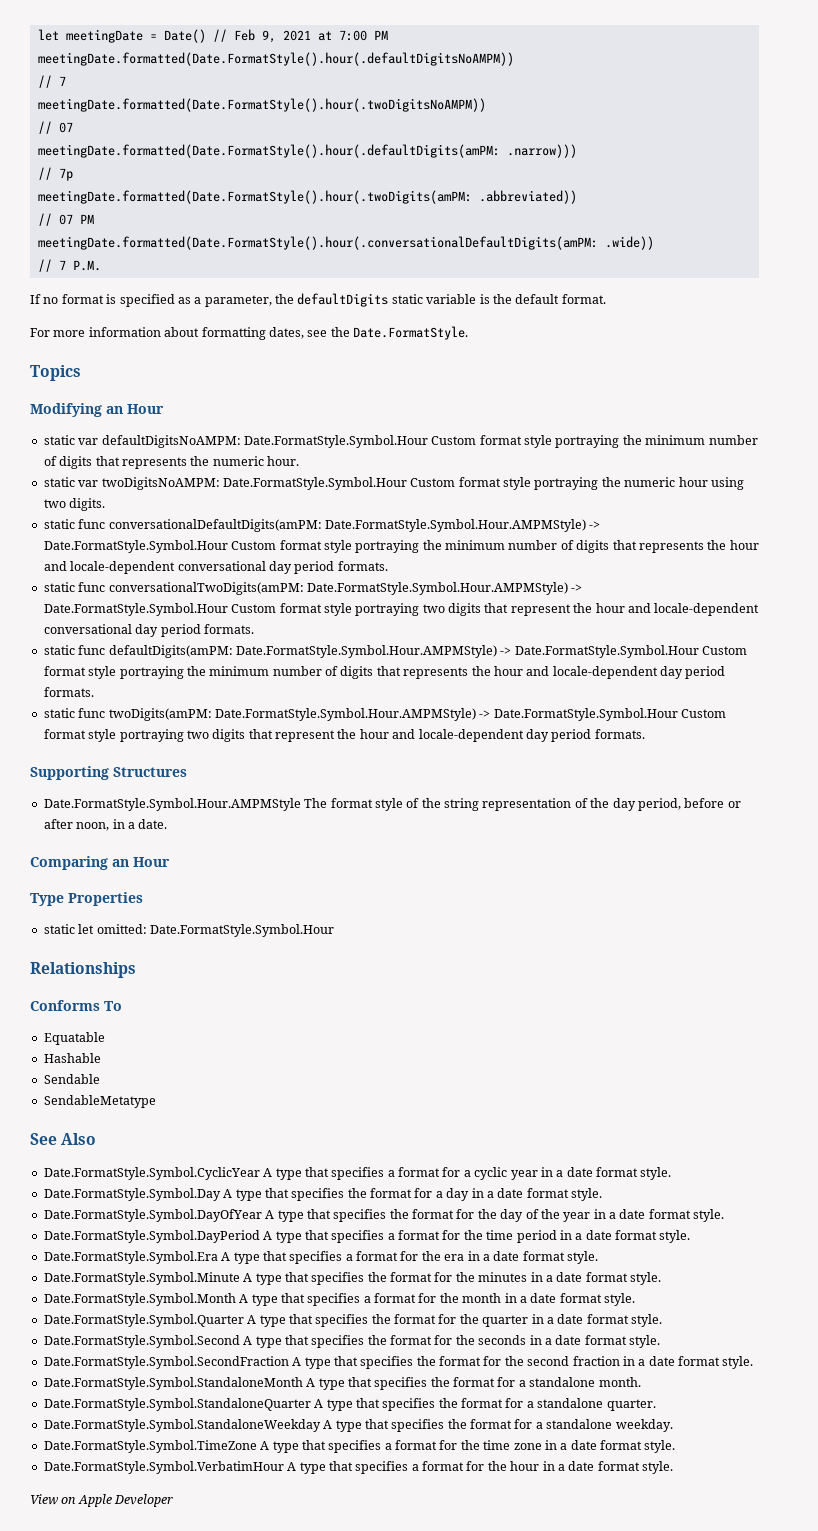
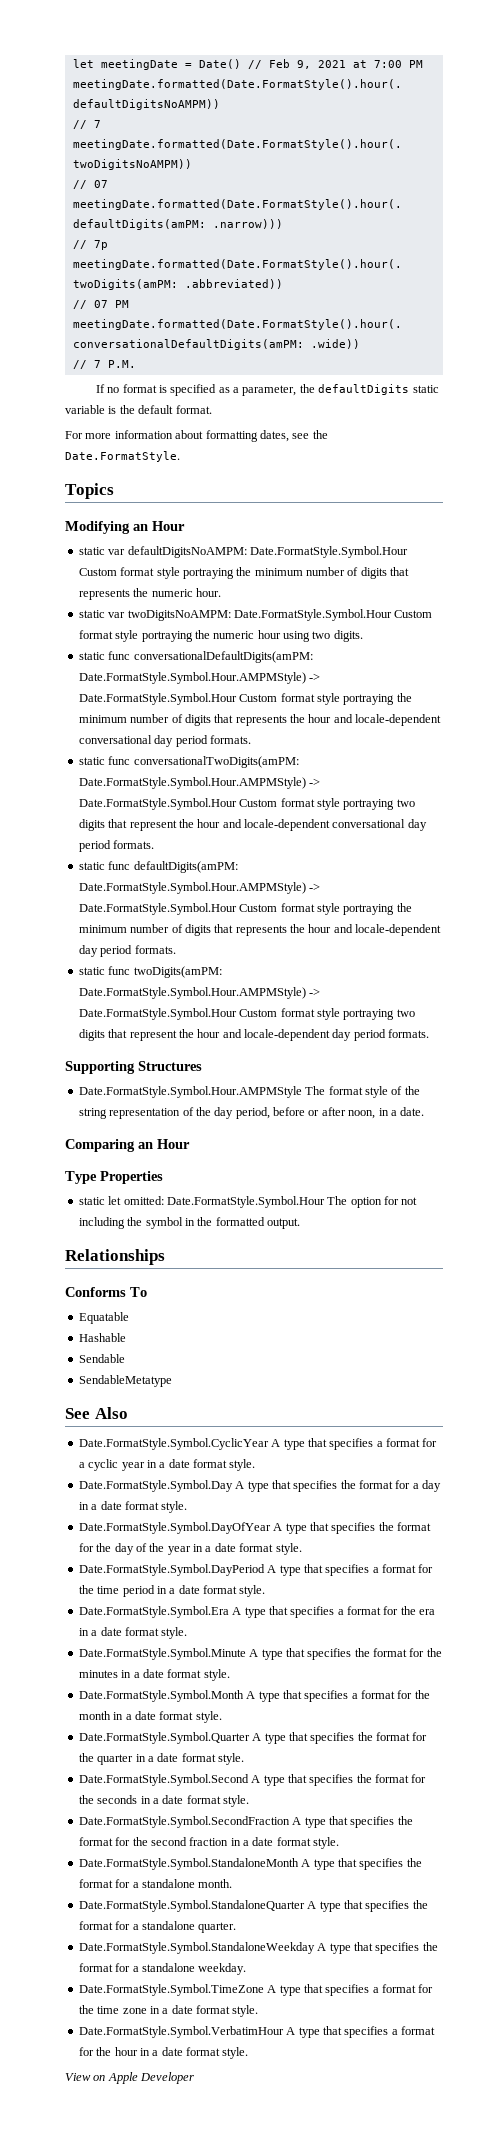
- static let omitted: Date.FormatStyle.Symbol.Hour
+ static let omitted: Date.FormatStyle.Symbol.Hour The option for not including the symbol in the formatted output.

